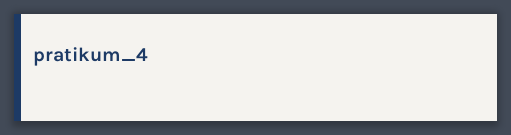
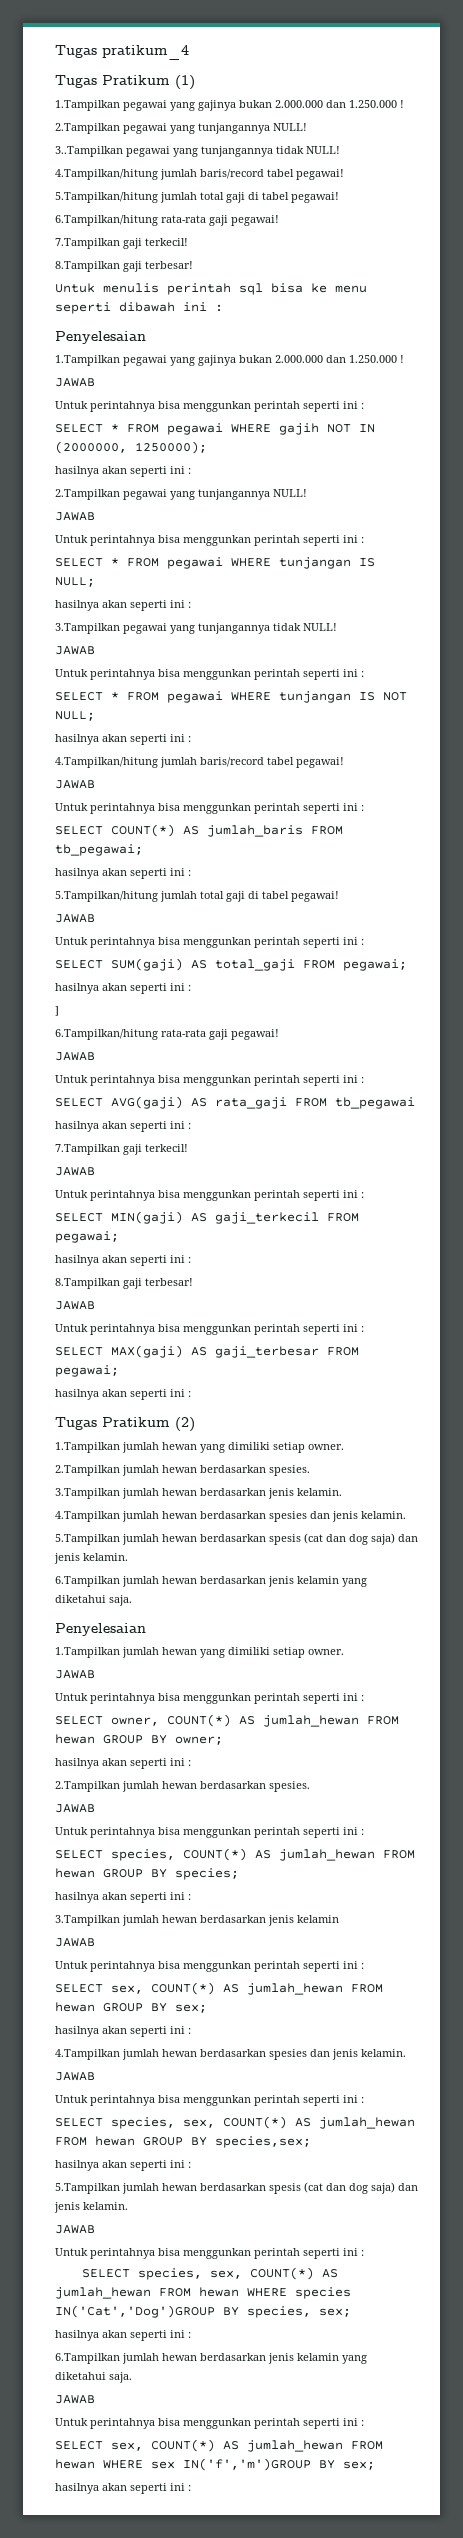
- pratikum_4
+ Tugas pratikum_4
+ Tugas Pratikum (1)
+ 1.Tampilkan pegawai yang gajinya bukan 2.000.000 dan 1.250.000 !
+ 2.Tampilkan pegawai yang tunjangannya NULL!
+ 3..Tampilkan pegawai yang tunjangannya tidak NULL!
+ 4.Tampilkan/hitung jumlah baris/record tabel pegawai!
+ 5.Tampilkan/hitung jumlah total gaji di tabel pegawai!
+ 6.Tampilkan/hitung rata-rata gaji pegawai!
+ 7.Tampilkan gaji terkecil!
+ 8.Tampilkan gaji terbesar!
+ Untuk menulis perintah sql bisa ke menu seperti dibawah ini :
+ Penyelesaian
+ 1.Tampilkan pegawai yang gajinya bukan 2.000.000 dan 1.250.000 !
+ JAWAB
+ Untuk perintahnya bisa menggunkan perintah seperti ini :
+ SELECT * FROM pegawai WHERE gajih NOT IN (2000000, 1250000);
+ hasilnya akan seperti ini :
+ 2.Tampilkan pegawai yang tunjangannya NULL!
+ JAWAB
+ Untuk perintahnya bisa menggunkan perintah seperti ini :
+ SELECT * FROM pegawai WHERE tunjangan IS NULL;
+ hasilnya akan seperti ini :
+ 3.Tampilkan pegawai yang tunjangannya tidak NULL!
+ JAWAB
+ Untuk perintahnya bisa menggunkan perintah seperti ini :
+ SELECT * FROM pegawai WHERE tunjangan IS NOT NULL;
+ hasilnya akan seperti ini :
+ 4.Tampilkan/hitung jumlah baris/record tabel pegawai!
+ JAWAB
+ Untuk perintahnya bisa menggunkan perintah seperti ini :
+ SELECT COUNT(*) AS jumlah_baris FROM tb_pegawai;
+ hasilnya akan seperti ini :
+ 5.Tampilkan/hitung jumlah total gaji di tabel pegawai!
+ JAWAB
+ Untuk perintahnya bisa menggunkan perintah seperti ini :
+ SELECT SUM(gaji) AS total_gaji FROM pegawai;
+ hasilnya akan seperti ini :
+ ]
+ 6.Tampilkan/hitung rata-rata gaji pegawai!
+ JAWAB
+ Untuk perintahnya bisa menggunkan perintah seperti ini :
+ SELECT AVG(gaji) AS rata_gaji FROM tb_pegawai
+ hasilnya akan seperti ini :
+ 7.Tampilkan gaji terkecil!
+ JAWAB
+ Untuk perintahnya bisa menggunkan perintah seperti ini :
+ SELECT MIN(gaji) AS gaji_terkecil FROM pegawai;
+ hasilnya akan seperti ini :
+ 8.Tampilkan gaji terbesar!
+ JAWAB
+ Untuk perintahnya bisa menggunkan perintah seperti ini :
+ SELECT MAX(gaji) AS gaji_terbesar FROM pegawai;
+ hasilnya akan seperti ini :
+ Tugas Pratikum (2)
+ 1.Tampilkan jumlah hewan yang dimiliki setiap owner.
+ 2.Tampilkan jumlah hewan berdasarkan spesies.
+ 3.Tampilkan jumlah hewan berdasarkan jenis kelamin.
+ 4.Tampilkan jumlah hewan berdasarkan spesies dan jenis kelamin.
+ 5.Tampilkan jumlah hewan berdasarkan spesis (cat dan dog saja) dan jenis kelamin.
+ 6.Tampilkan jumlah hewan berdasarkan jenis kelamin yang diketahui saja.
+ Penyelesaian
+ 1.Tampilkan jumlah hewan yang dimiliki setiap owner.
+ JAWAB
+ Untuk perintahnya bisa menggunkan perintah seperti ini :
+ SELECT owner, COUNT(*) AS jumlah_hewan FROM hewan GROUP BY owner;
+ hasilnya akan seperti ini :
+ 2.Tampilkan jumlah hewan berdasarkan spesies.
+ JAWAB
+ Untuk perintahnya bisa menggunkan perintah seperti ini :
+ SELECT species, COUNT(*) AS jumlah_hewan FROM hewan GROUP BY species;
+ hasilnya akan seperti ini :
+ 3.Tampilkan jumlah hewan berdasarkan jenis kelamin
+ JAWAB
+ Untuk perintahnya bisa menggunkan perintah seperti ini :
+ SELECT sex, COUNT(*) AS jumlah_hewan FROM hewan GROUP BY sex;
+ hasilnya akan seperti ini :
+ 4.Tampilkan jumlah hewan berdasarkan spesies dan jenis kelamin.
+ JAWAB
+ Untuk perintahnya bisa menggunkan perintah seperti ini :
+ SELECT species, sex, COUNT(*) AS jumlah_hewan FROM hewan GROUP BY species,sex;
+ hasilnya akan seperti ini :
+ 5.Tampilkan jumlah hewan berdasarkan spesis (cat dan dog saja) dan jenis kelamin.
+ JAWAB
+ Untuk perintahnya bisa menggunkan perintah seperti ini :
+ SELECT species, sex, COUNT(*) AS jumlah_hewan FROM hewan WHERE species IN('Cat','Dog')GROUP BY species, sex;
+ hasilnya akan seperti ini :
+ 6.Tampilkan jumlah hewan berdasarkan jenis kelamin yang diketahui saja.
+ JAWAB
+ Untuk perintahnya bisa menggunkan perintah seperti ini :
+ SELECT sex, COUNT(*) AS jumlah_hewan FROM hewan WHERE sex IN('f','m')GROUP BY sex;
+ hasilnya akan seperti ini :

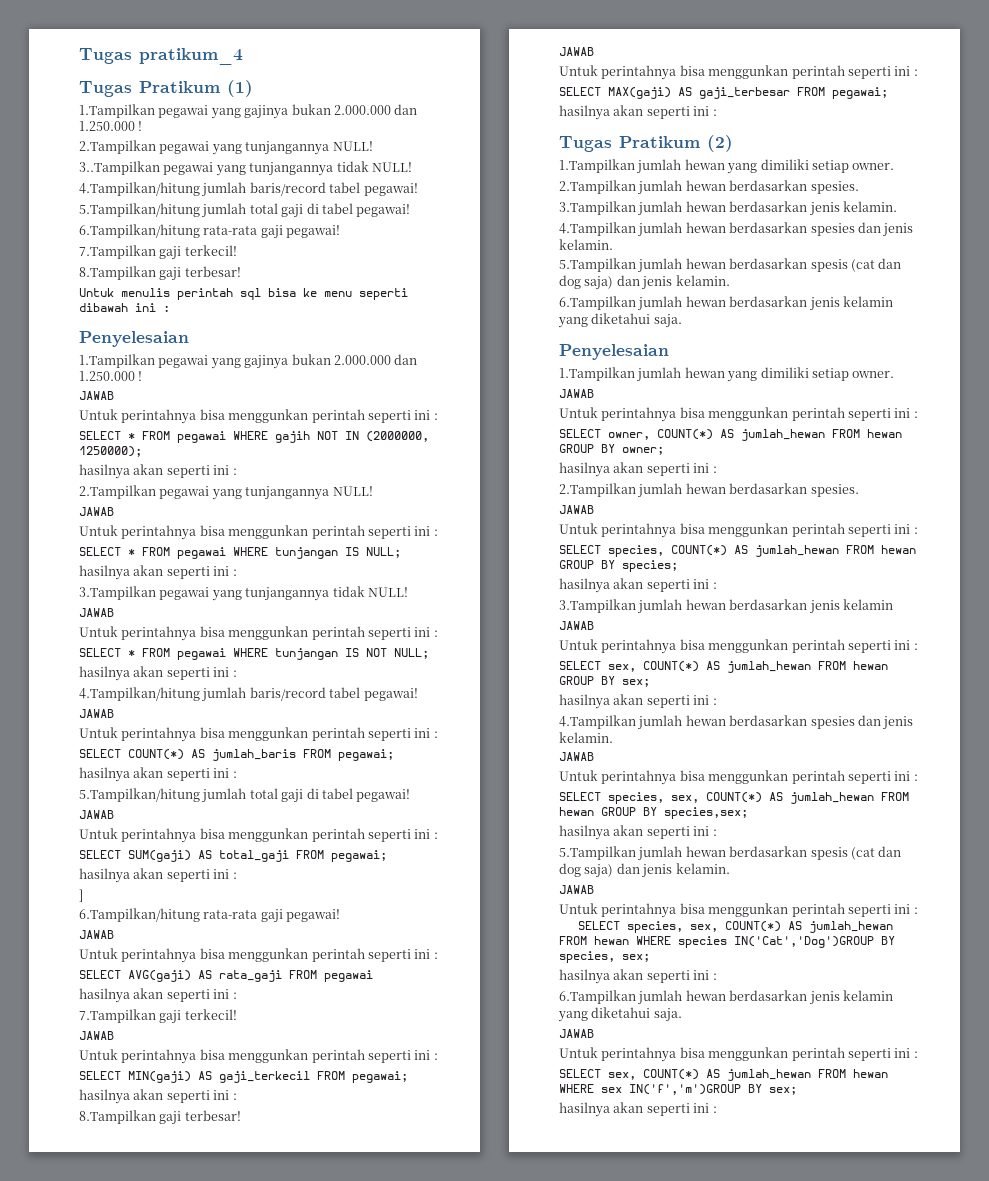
- SELECT COUNT(*) AS jumlah_baris FROM tb_pegawai;
+ SELECT COUNT(*) AS jumlah_baris FROM pegawai;
- SELECT AVG(gaji) AS rata_gaji FROM tb_pegawai
+ SELECT AVG(gaji) AS rata_gaji FROM pegawai

